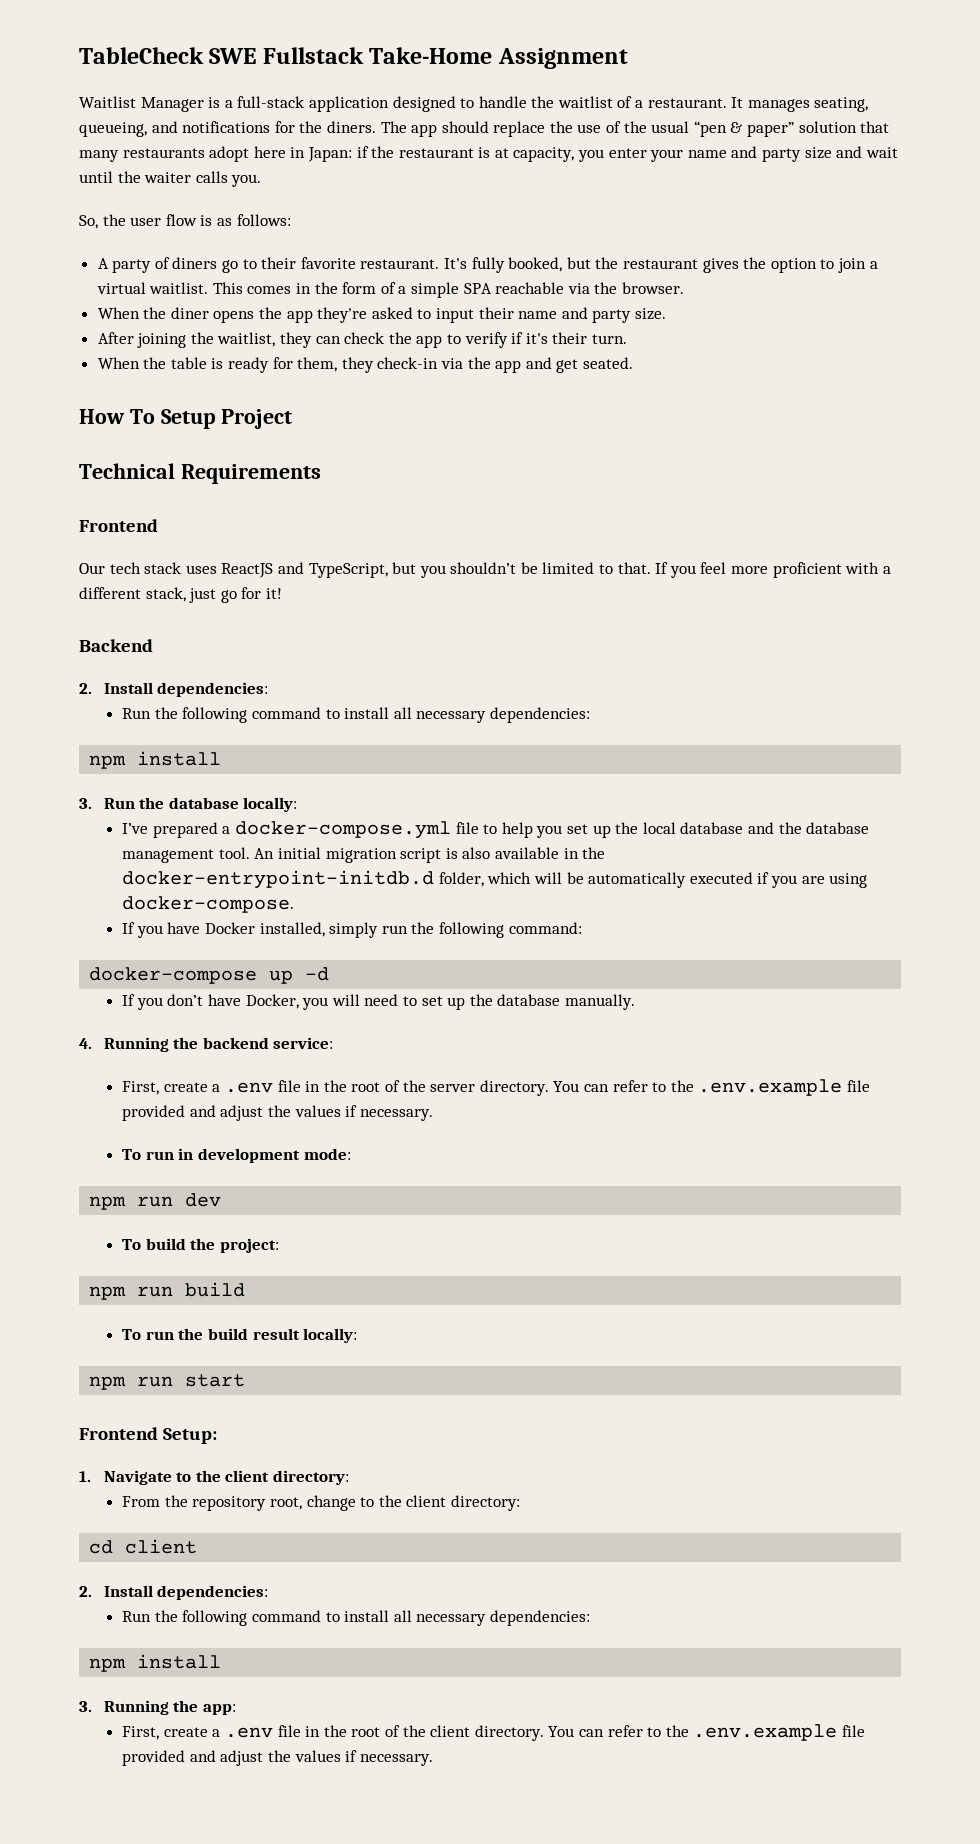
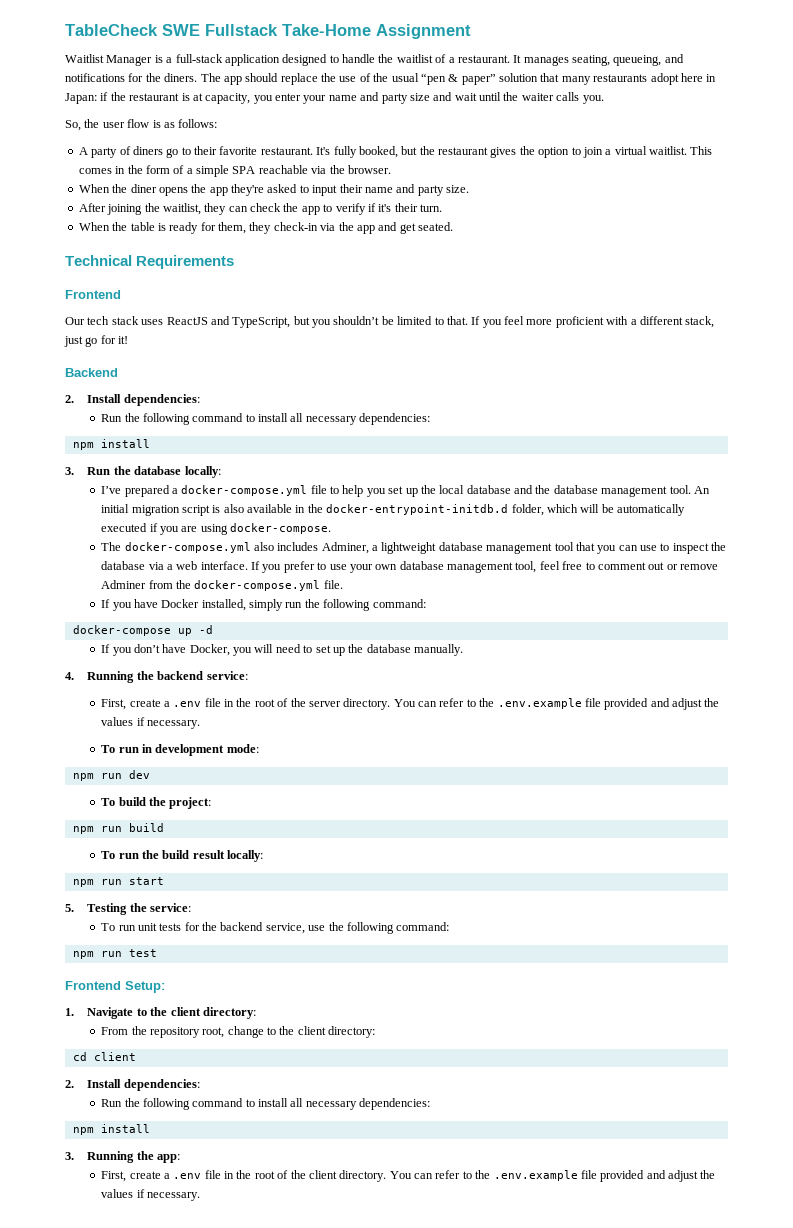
- How To Setup Project
+ The docker-compose.yml also includes Adminer, a lightweight database management tool that you can use to inspect the database via a web interface. If you prefer to use your own database management tool, feel free to comment out or remove Adminer from the docker-compose.yml file.
+ 5. Testing the service:
+ To run unit tests for the backend service, use the following command:
+ npm run test

